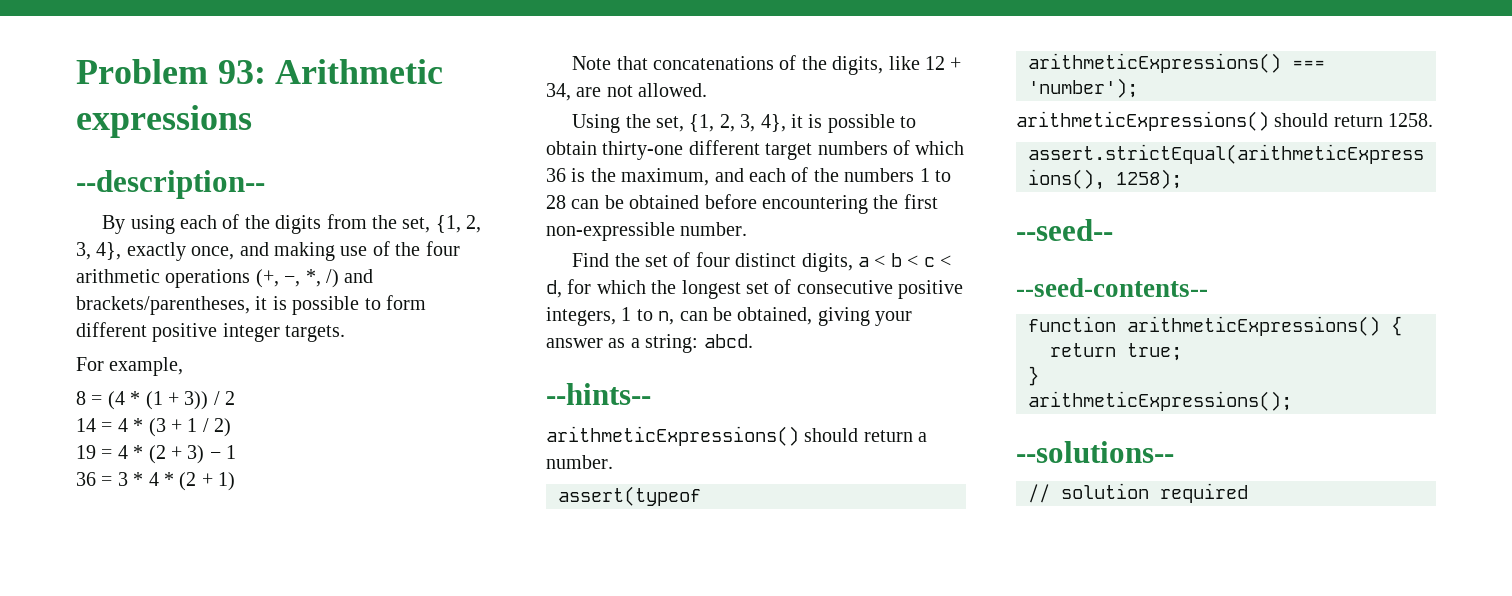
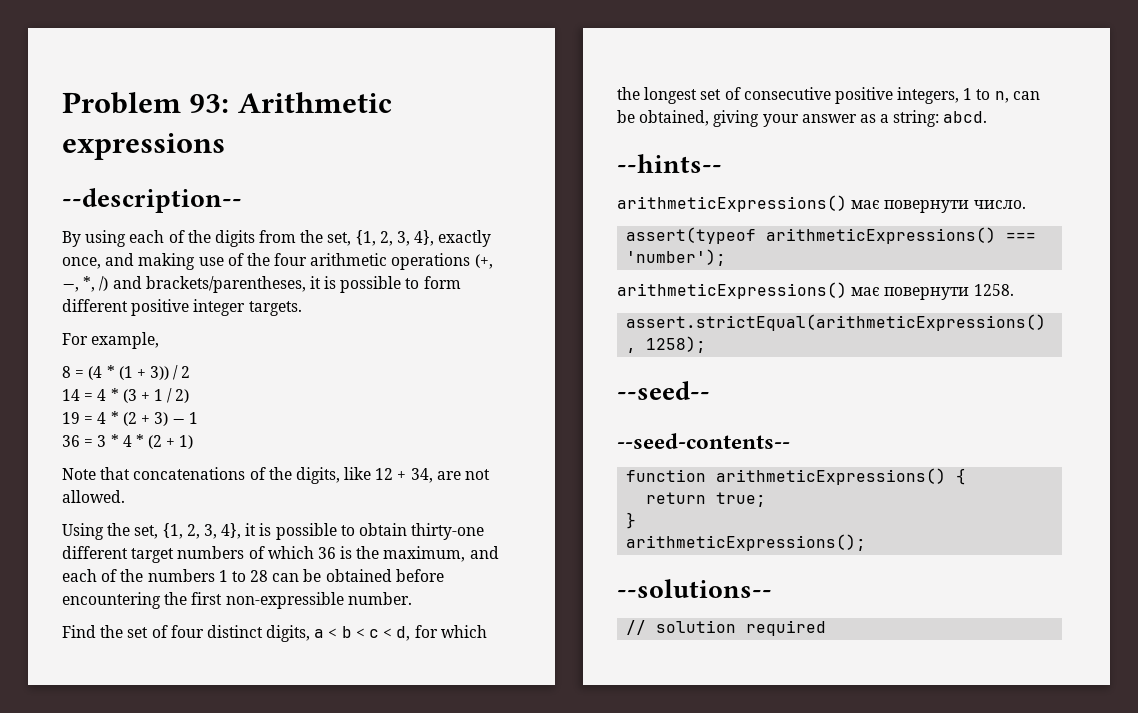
- arithmeticExpressions() should return a number.
+ arithmeticExpressions() має повернути число.
- arithmeticExpressions() should return 1258.
+ arithmeticExpressions() має повернути 1258.

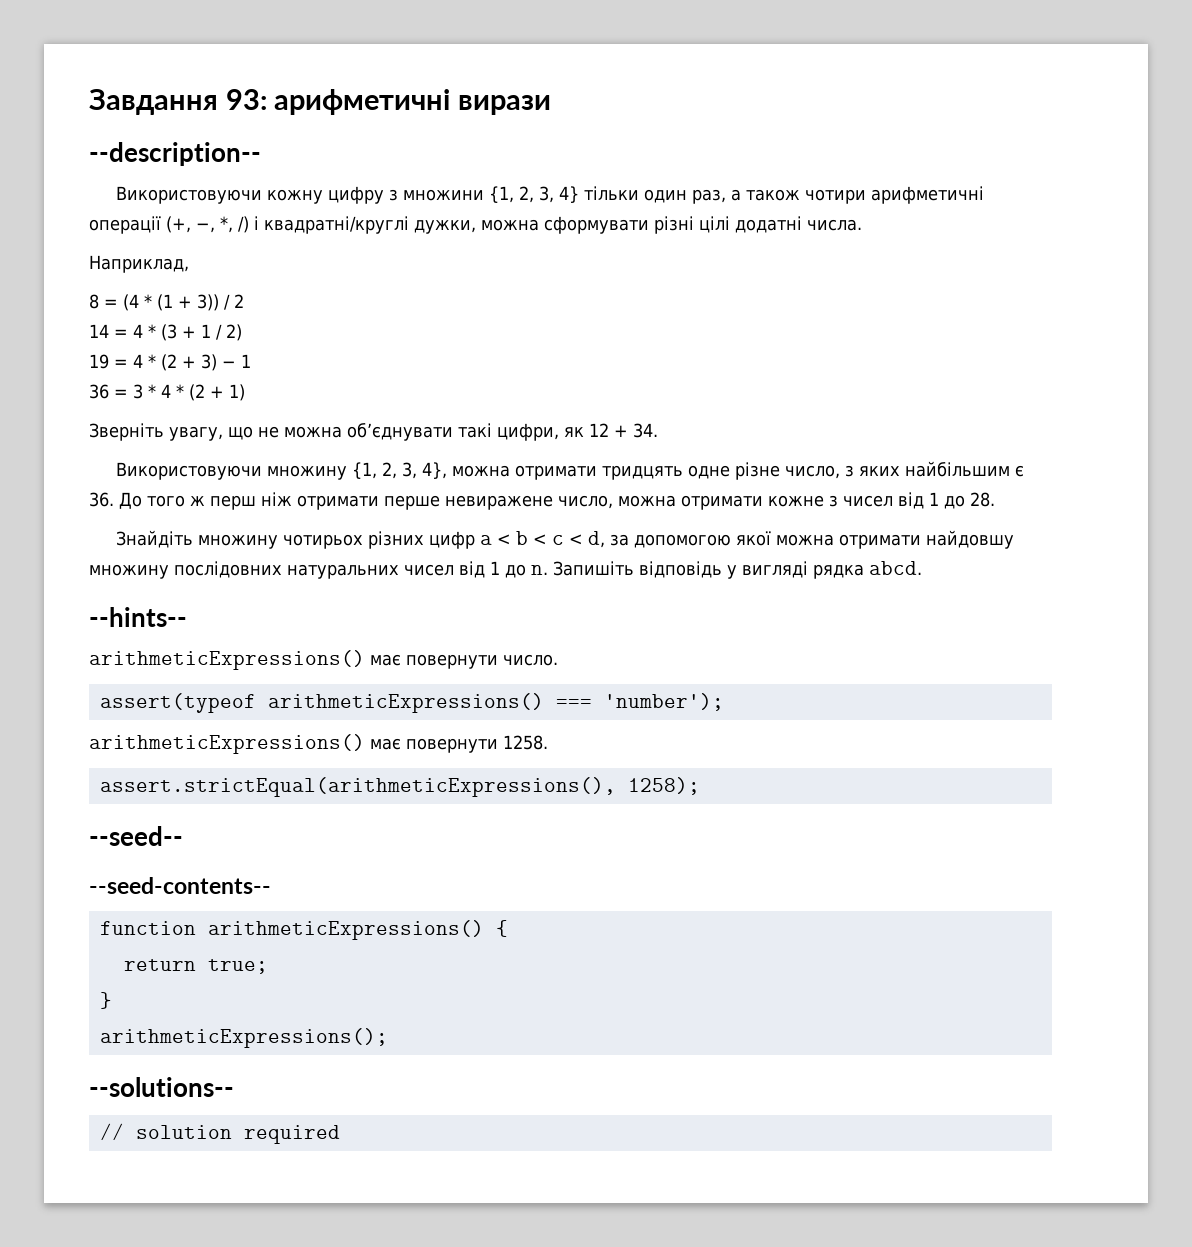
- Problem 93: Arithmetic expressions
+ Завдання 93: арифметичні вирази
  --description--
- By using each of the digits from the set, {1, 2, 3, 4}, exactly once, and making use of the four arithmetic operations (+, −, *, /) and brackets/parentheses, it is possible to form different positive integer targets.
- For example,
+ Використовуючи кожну цифру з множини {1, 2, 3, 4} тільки один раз, а також чотири арифметичні операції (+, −, *, /) і квадратні/круглі дужки, можна сформувати різні цілі додатні числа.
+ Наприклад,
- Note that concatenations of the digits, like 12 + 34, are not allowed.
- Using the set, {1, 2, 3, 4}, it is possible to obtain thirty-one different target numbers of which 36 is the maximum, and each of the numbers 1 to 28 can be obtained before encountering the first non-expressible number.
- Find the set of four distinct digits, a < b < c < d, for which the longest set of consecutive positive integers, 1 to n, can be obtained, giving your answer as a string: abcd.
+ Зверніть увагу, що не можна об’єднувати такі цифри, як 12 + 34.
+ Використовуючи множину {1, 2, 3, 4}, можна отримати тридцять одне різне число, з яких найбільшим є 36. До того ж перш ніж отримати перше невиражене число, можна отримати кожне з чисел від 1 до 28.
+ Знайдіть множину чотирьох різних цифр a < b < c < d, за допомогою якої можна отримати найдовшу множину послідовних натуральних чисел від 1 до n. Запишіть відповідь у вигляді рядка abcd.

